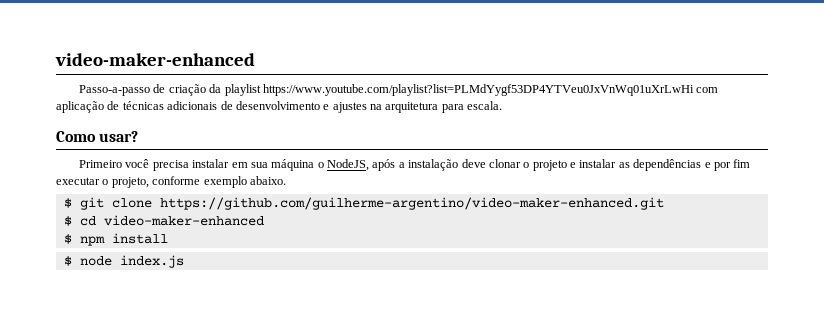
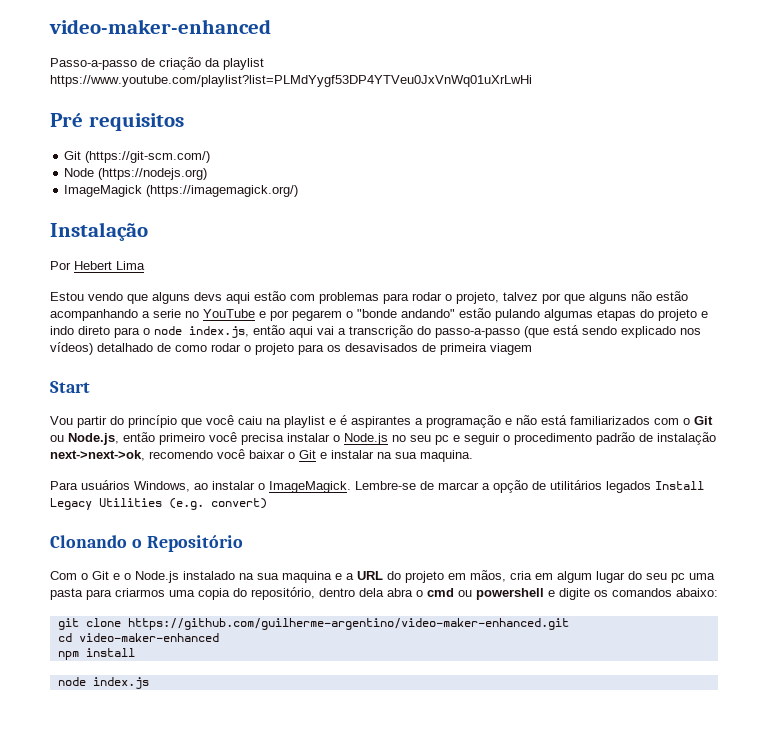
- Passo-a-passo de criação da playlist https://www.youtube.com/playlist?list=PLMdYygf53DP4YTVeu0JxVnWq01uXrLwHi com aplicação de técnicas adicionais de desenvolvimento e ajustes na arquitetura para escala.
- Como usar?
- Primeiro você precisa instalar em sua máquina o NodeJS, após a instalação deve clonar o projeto e instalar as dependências e por fim executar o projeto, conforme exemplo abaixo.
- $ git clone https://github.com/guilherme-argentino/video-maker-enhanced.git
+ Passo-a-passo de criação da playlist https://www.youtube.com/playlist?list=PLMdYygf53DP4YTVeu0JxVnWq01uXrLwHi
+ Pré requisitos
+ Git (https://git-scm.com/)
+ Node (https://nodejs.org)
+ ImageMagick (https://imagemagick.org/)
+ Instalação
+ Por Hebert Lima
+ Estou vendo que alguns devs aqui estão com problemas para rodar o projeto, talvez por que alguns não estão acompanhando a serie no YouTube e por pegarem o "bonde andando" estão pulando algumas etapas do projeto e indo direto para o node index.js, então aqui vai a transcrição do passo-a-passo (que está sendo explicado nos vídeos) detalhado de como rodar o projeto para os desavisados de primeira viagem
+ Start
+ Vou partir do princípio que você caiu na playlist e é aspirantes a programação e não está familiarizados com o Git ou Node.js, então primeiro você precisa instalar o Node.js no seu pc e seguir o procedimento padrão de instalação next->next->ok, recomendo você baixar o Git e instalar na sua maquina.
+ Para usuários Windows, ao instalar o ImageMagick. Lembre-se de marcar a opção de utilitários legados Install Legacy Utilities (e.g. convert)
+ Clonando o Repositório
+ Com o Git e o Node.js instalado na sua maquina e a URL do projeto em mãos, cria em algum lugar do seu pc uma pasta para criarmos uma copia do repositório, dentro dela abra o cmd ou powershell e digite os comandos abaixo:
+ git clone https://github.com/guilherme-argentino/video-maker-enhanced.git
- $ cd video-maker-enhanced
+ cd video-maker-enhanced
- $ npm install
+ npm install
- $ node index.js
+ node index.js

